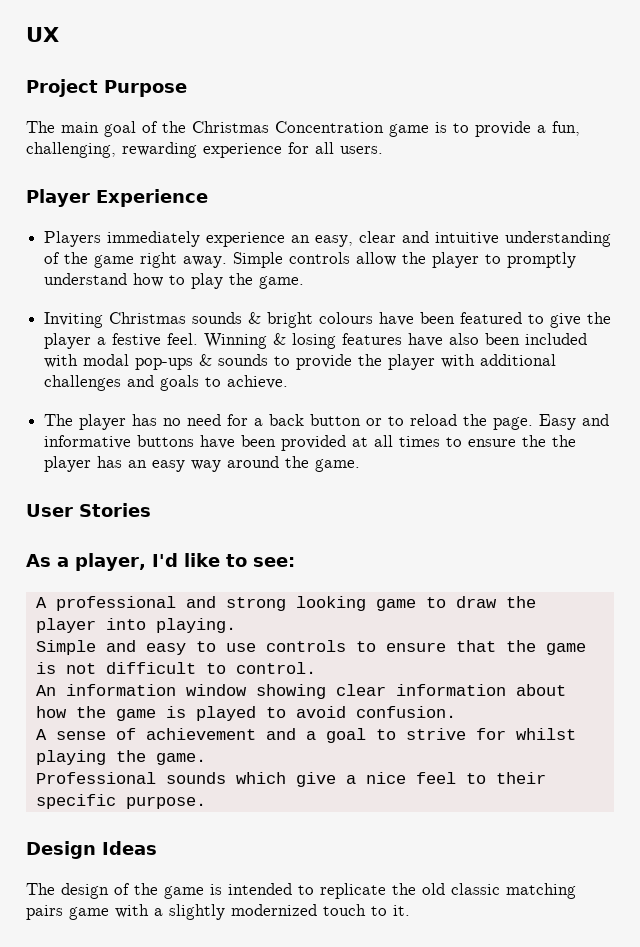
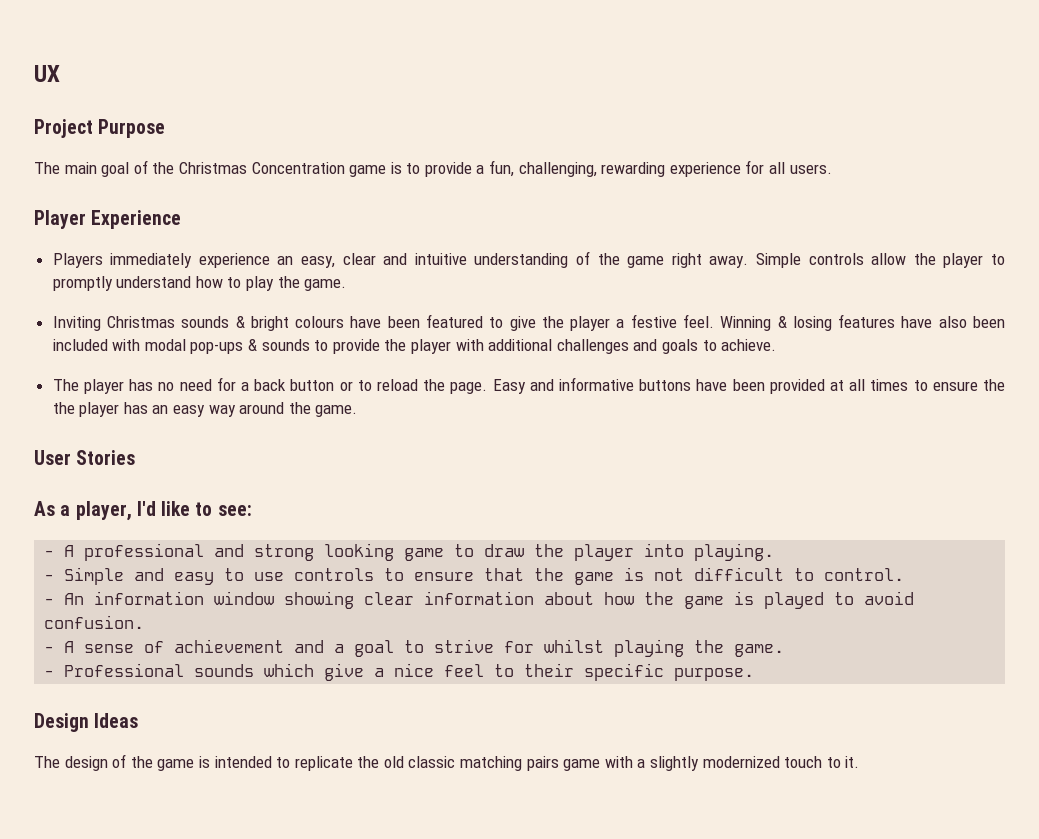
- A professional and strong looking game to draw the player into playing.
+ - A professional and strong looking game to draw the player into playing.
- Simple and easy to use controls to ensure that the game is not difficult to control.
+ - Simple and easy to use controls to ensure that the game is not difficult to control.
- An information window showing clear information about how the game is played to avoid confusion.
+ - An information window showing clear information about how the game is played to avoid confusion.
- A sense of achievement and a goal to strive for whilst playing the game.
+ - A sense of achievement and a goal to strive for whilst playing the game.
- Professional sounds which give a nice feel to their specific purpose.
+ - Professional sounds which give a nice feel to their specific purpose.

